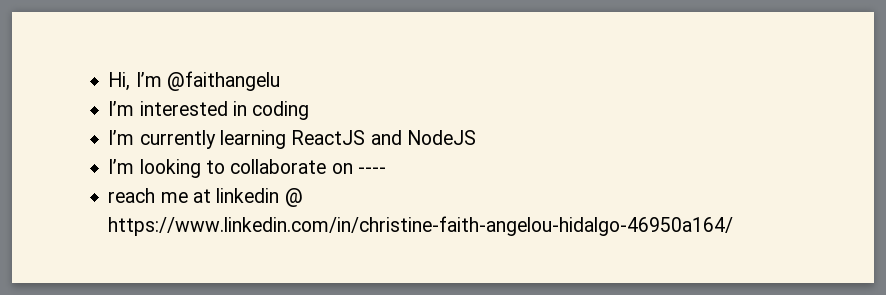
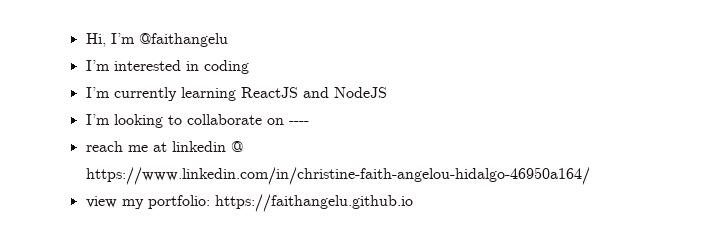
+ view my portfolio: https://faithangelu.github.io

